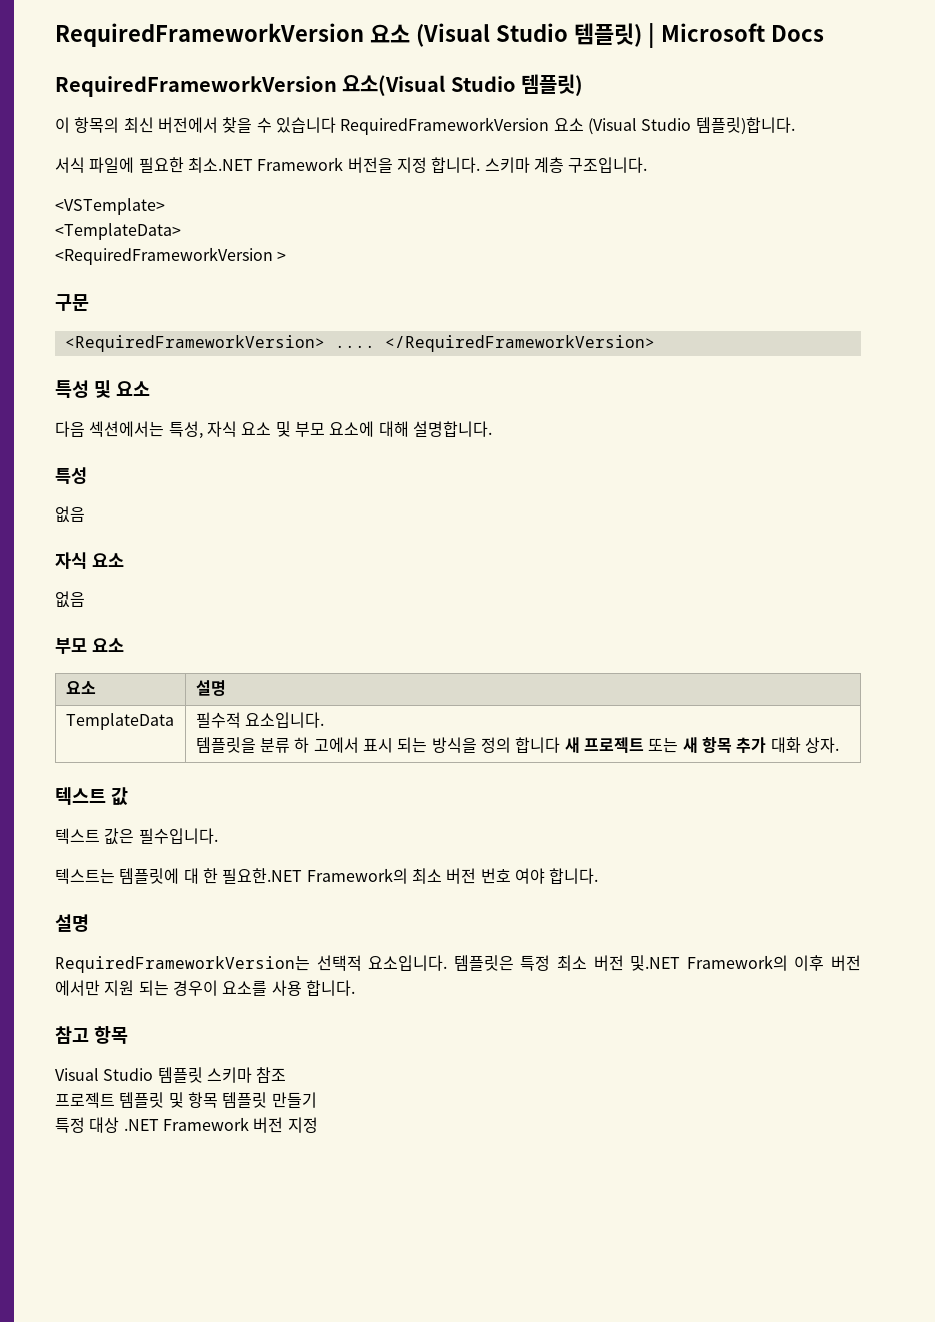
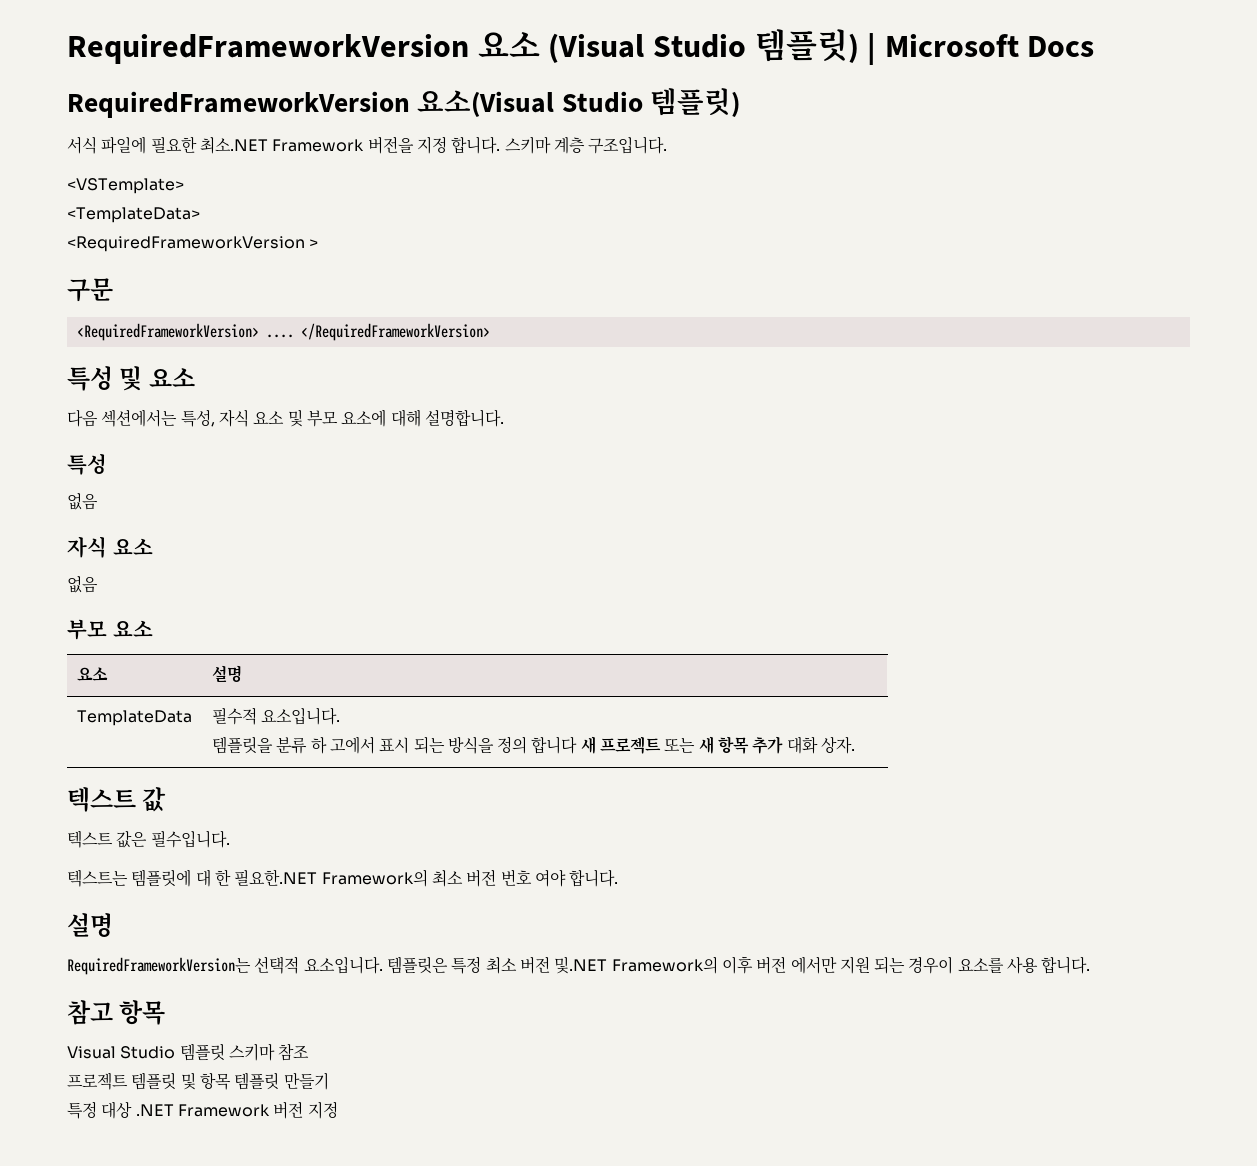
- 이 항목의 최신 버전에서 찾을 수 있습니다 RequiredFrameworkVersion 요소 (Visual Studio 템플릿)합니다.

